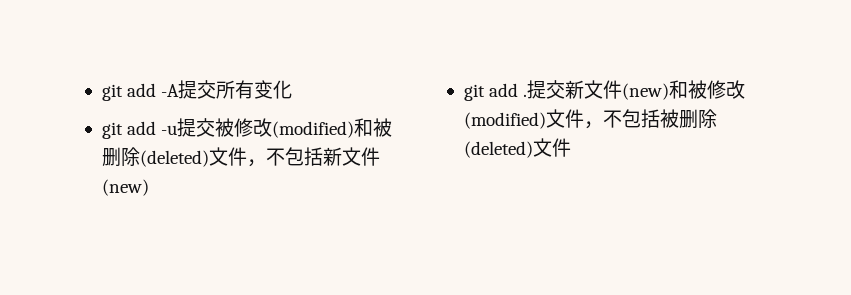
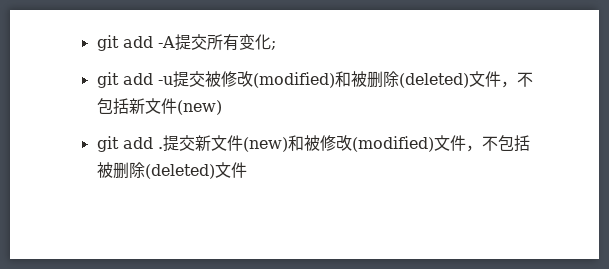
- git add -A提交所有变化
+ git add -A提交所有变化;

